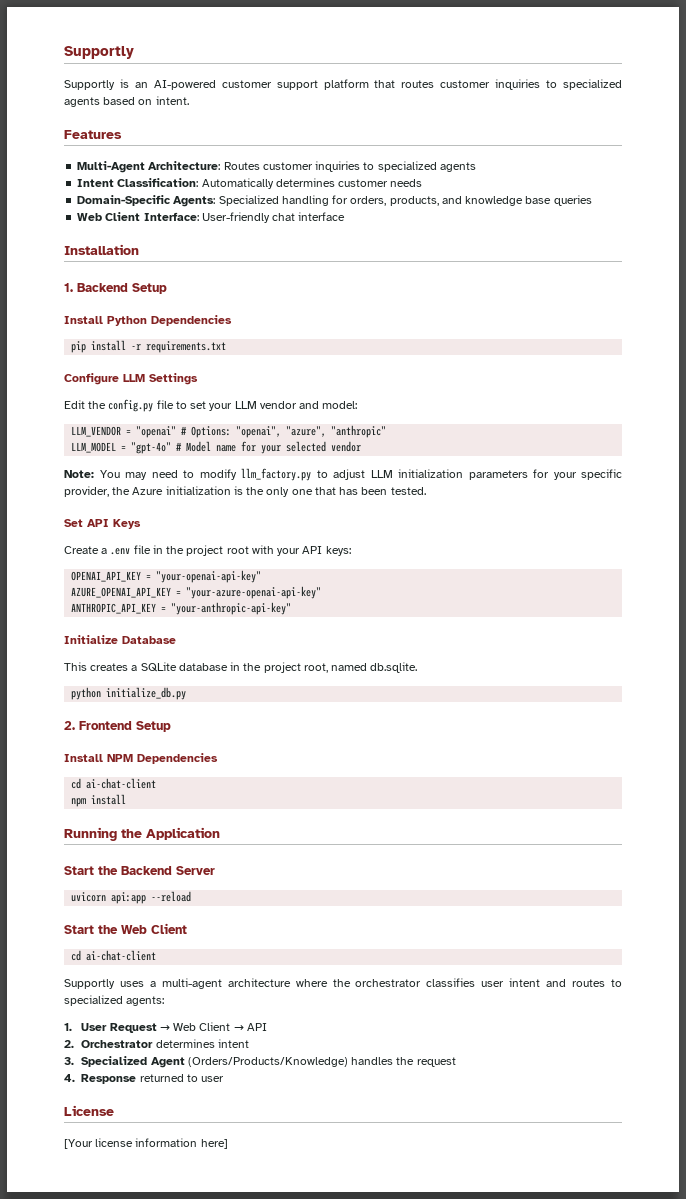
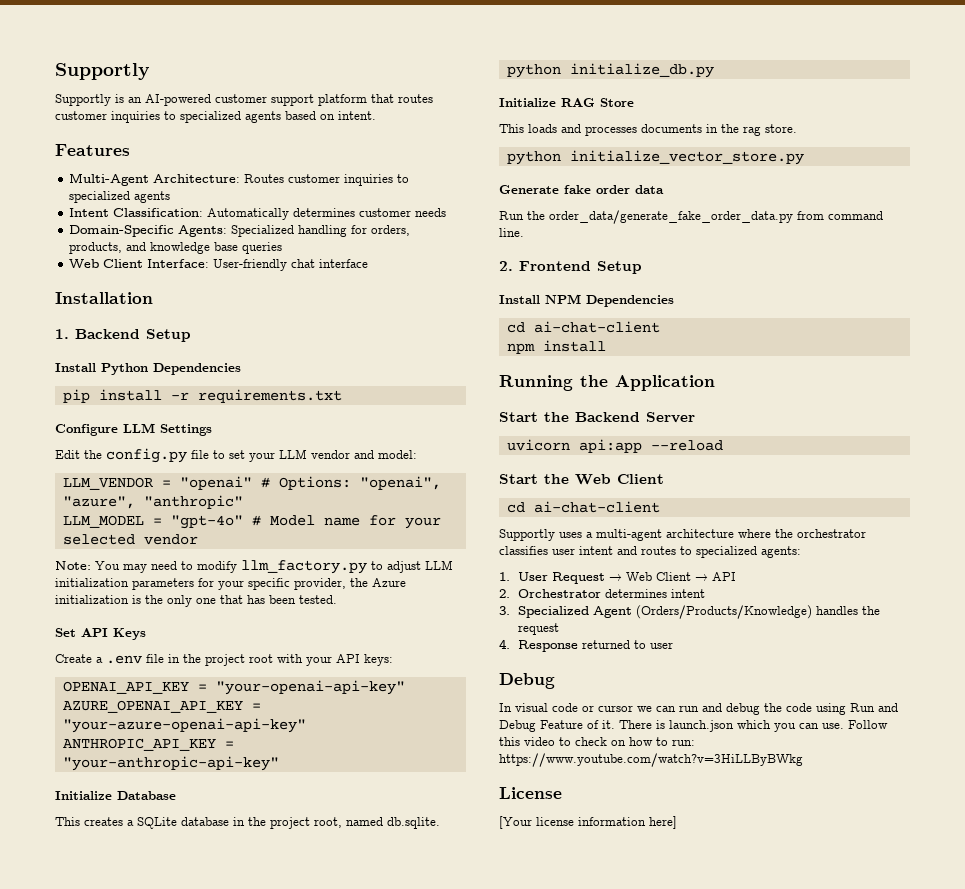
+ Initialize RAG Store
+ This loads and processes documents in the rag store.
+ python initialize_vector_store.py
+ Generate fake order data
+ Run the order_data/generate_fake_order_data.py from command line.
  4. Response returned to user
+ Debug
+ In visual code or cursor we can run and debug the code using Run and Debug Feature of it. There is launch.json which you can use. Follow this video to check on how to run: https://www.youtube.com/watch?v=3HiLLByBWkg

